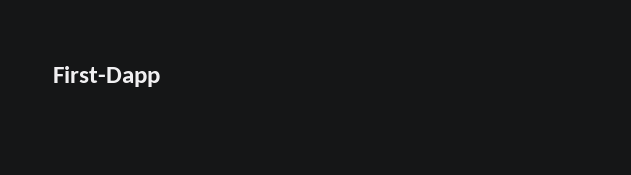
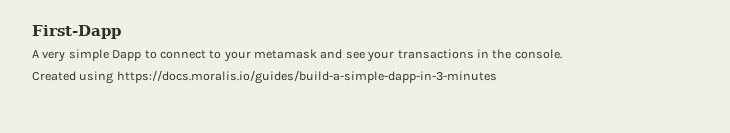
+ A very simple Dapp to connect to your metamask and see your transactions in the console.
+ Created using https://docs.moralis.io/guides/build-a-simple-dapp-in-3-minutes

